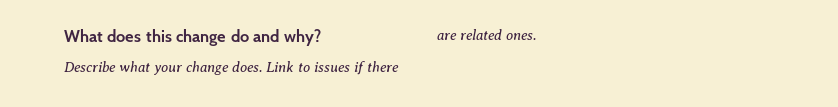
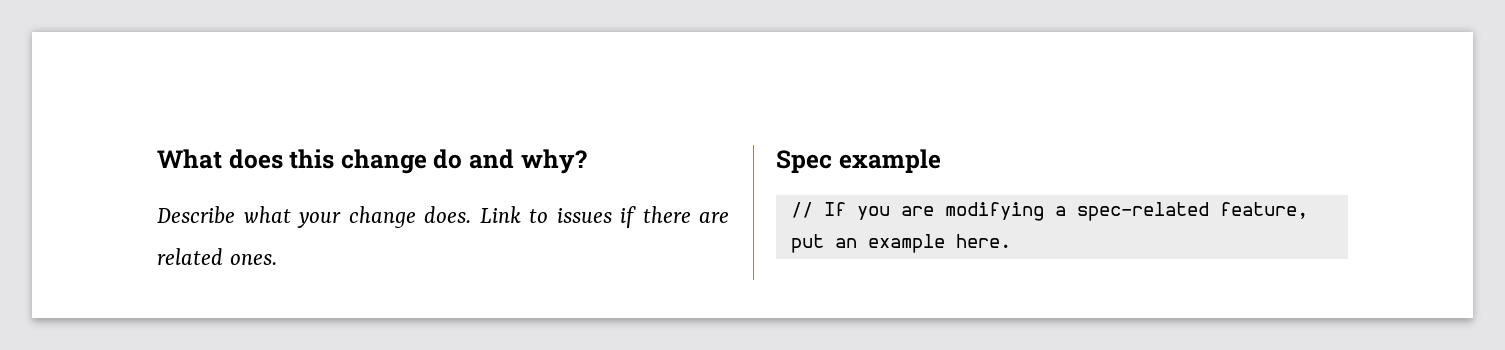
+ Spec example
+ // If you are modifying a spec-related feature, put an example here.

